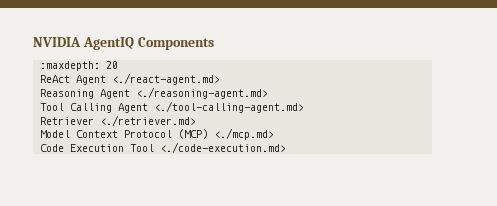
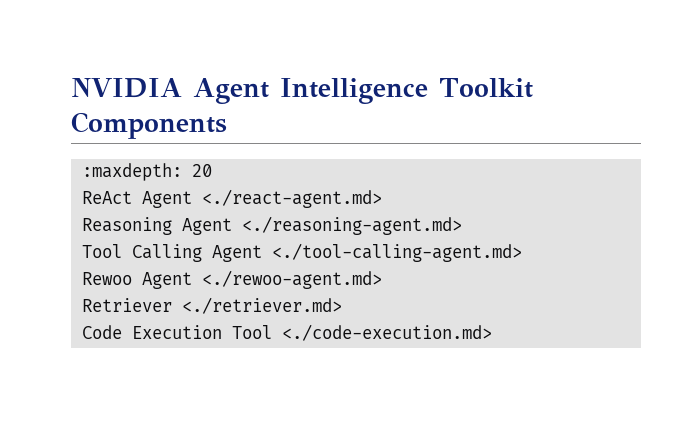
- NVIDIA AgentIQ Components
+ NVIDIA Agent Intelligence Toolkit Components
+ Rewoo Agent <./rewoo-agent.md>
- Model Context Protocol (MCP) <./mcp.md>

